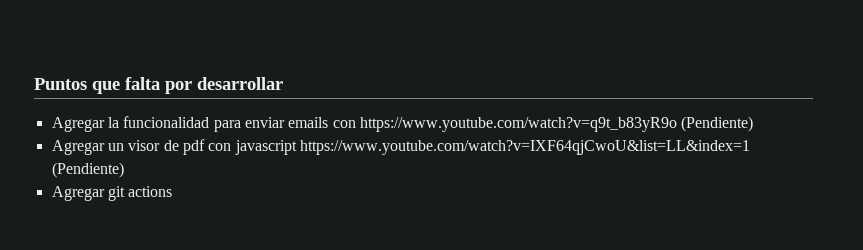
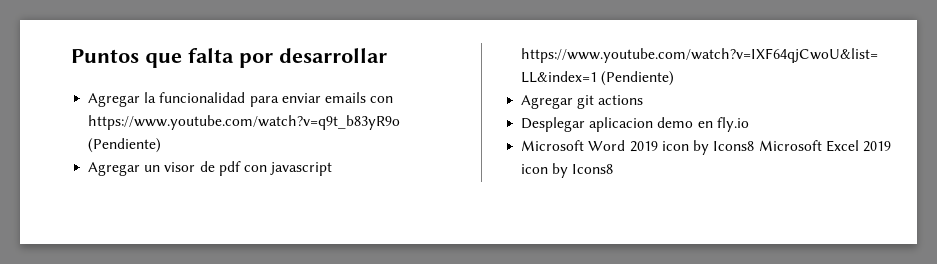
+ Desplegar aplicacion demo en fly.io
+ Microsoft Word 2019 icon by Icons8 Microsoft Excel 2019 icon by Icons8

